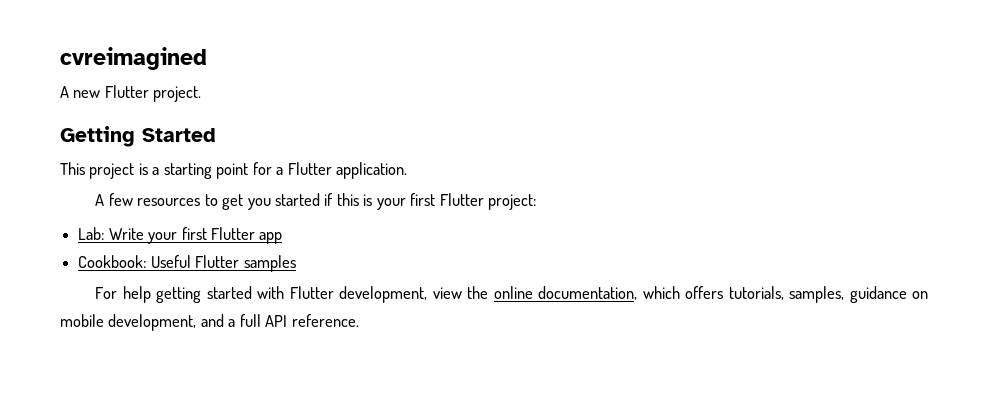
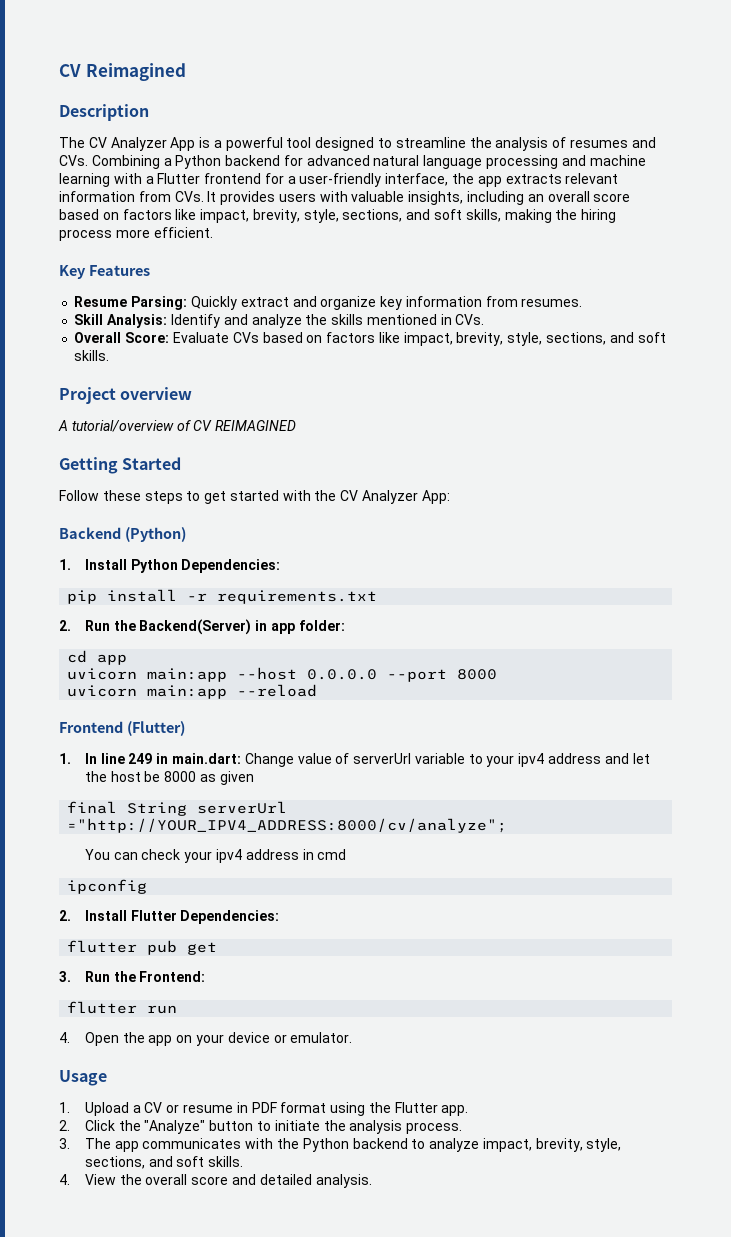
- cvreimagined
- A new Flutter project.
+ CV Reimagined
+ Description
+ The CV Analyzer App is a powerful tool designed to streamline the analysis of resumes and CVs. Combining a Python backend for advanced natural language processing and machine learning with a Flutter frontend for a user-friendly interface, the app extracts relevant information from CVs. It provides users with valuable insights, including an overall score based on factors like impact, brevity, style, sections, and soft skills, making the hiring process more efficient.
+ Key Features
+ Resume Parsing: Quickly extract and organize key information from resumes.
+ Skill Analysis: Identify and analyze the skills mentioned in CVs.
+ Overall Score: Evaluate CVs based on factors like impact, brevity, style, sections, and soft skills.
+ Project overview
+ A tutorial/overview of CV REIMAGINED
  Getting Started
- This project is a starting point for a Flutter application.
- A few resources to get you started if this is your first Flutter project:
- Lab: Write your first Flutter app
- Cookbook: Useful Flutter samples
- For help getting started with Flutter development, view the online documentation, which offers tutorials, samples, guidance on mobile development, and a full API reference.
+ Follow these steps to get started with the CV Analyzer App:
+ Backend (Python)
+ 1. Install Python Dependencies:
+ pip install -r requirements.txt
+ 2. Run the Backend(Server) in app folder:
+ cd app
+ uvicorn main:app --host 0.0.0.0 --port 8000
+ uvicorn main:app --reload
+ Frontend (Flutter)
+ 1. In line 249 in main.dart: Change value of serverUrl variable to your ipv4 address and let the host be 8000 as given
+ final String serverUrl ="http://YOUR_IPV4_ADDRESS:8000/cv/analyze";
+ You can check your ipv4 address in cmd
+ ipconfig
+ 2. Install Flutter Dependencies:
+ flutter pub get
+ 3. Run the Frontend:
+ flutter run
+ 4. Open the app on your device or emulator.
+ Usage
+ 1. Upload a CV or resume in PDF format using the Flutter app.
+ 2. Click the "Analyze" button to initiate the analysis process.
+ 3. The app communicates with the Python backend to analyze impact, brevity, style, sections, and soft skills.
+ 4. View the overall score and detailed analysis.

